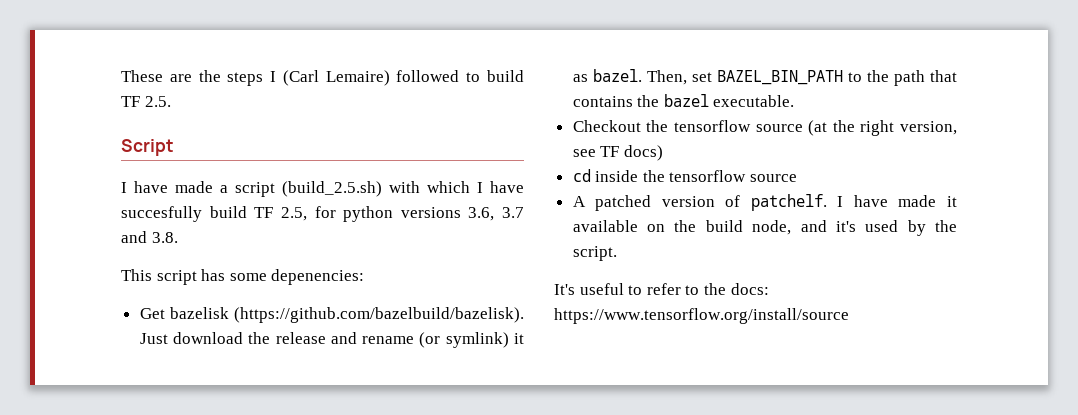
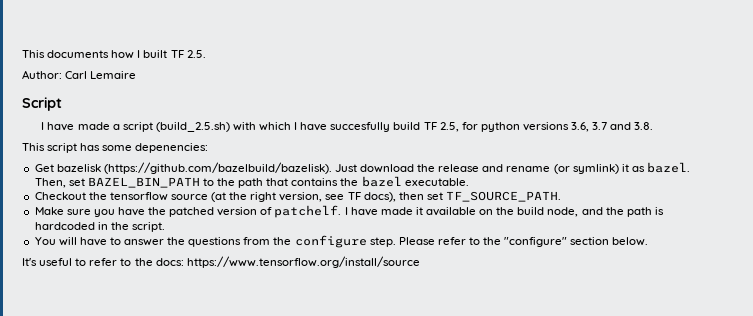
- These are the steps I (Carl Lemaire) followed to build TF 2.5.
+ This documents how I built TF 2.5.
+ Author: Carl Lemaire
- Checkout the tensorflow source (at the right version, see TF docs)
- cd inside the tensorflow source
- A patched version of patchelf.
+ Checkout the tensorflow source (at the right version, see TF docs), then set TF_SOURCE_PATH.
+ Make sure you have the patched version of patchelf.
- I have made it available on the build node, and it's used by the script.
+ I have made it available on the build node, and the path is hardcoded in the script.
+ You will have to answer the questions from the configure step. Please refer to the "configure" section below.

